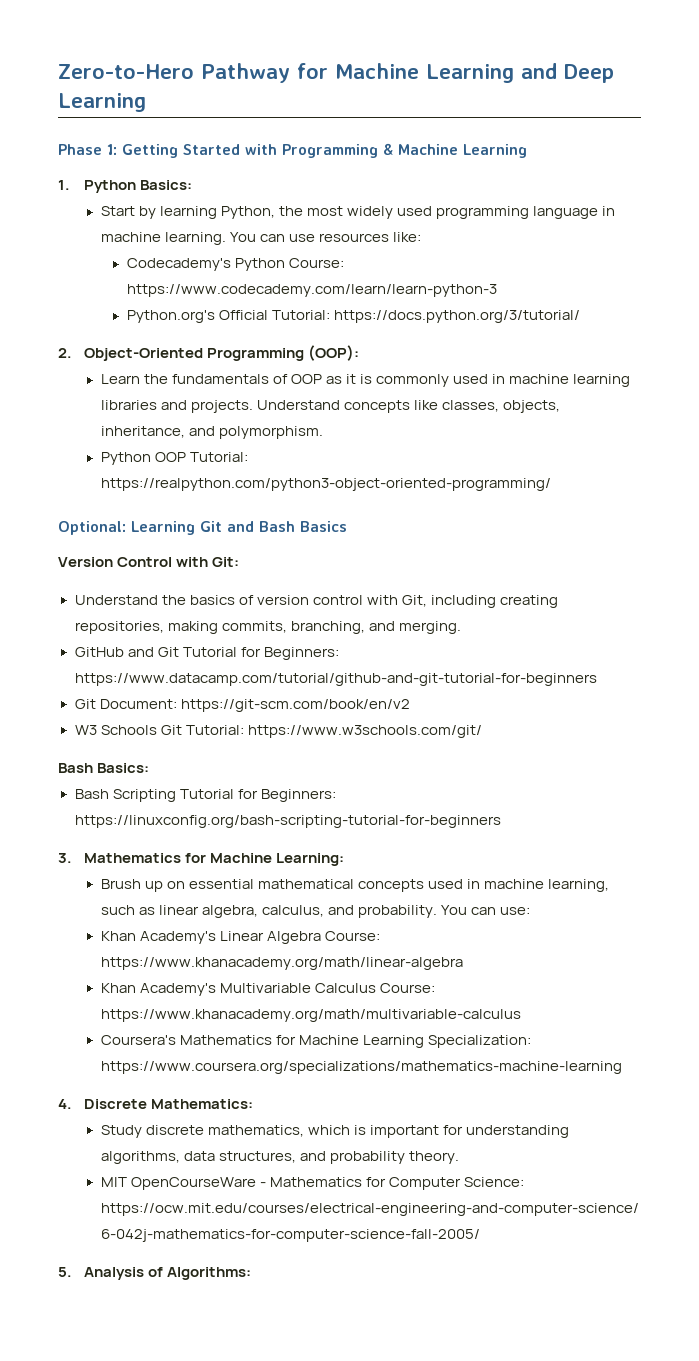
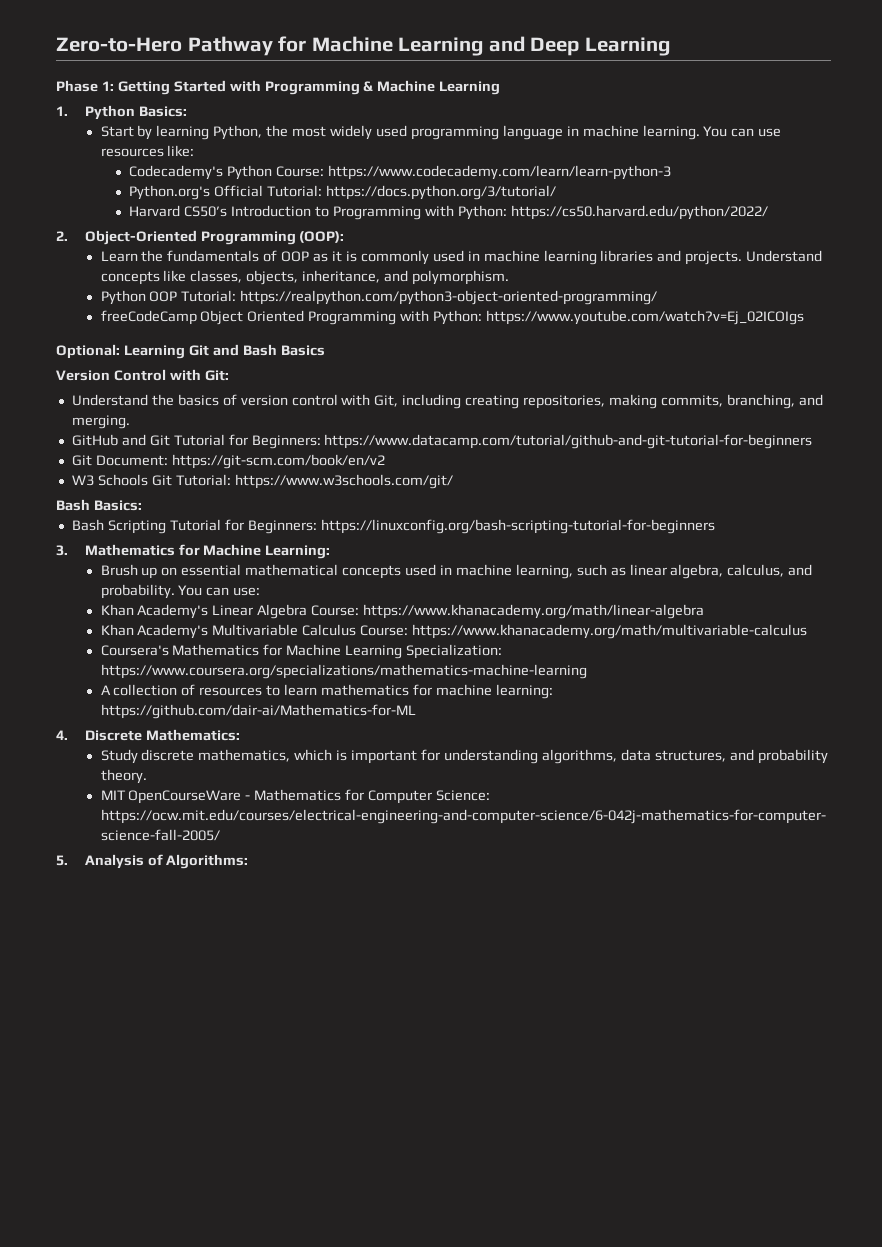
+ Harvard CS50’s Introduction to Programming with Python: https://cs50.harvard.edu/python/2022/
+ freeCodeCamp Object Oriented Programming with Python: https://www.youtube.com/watch?v=Ej_02ICOIgs
+ A collection of resources to learn mathematics for machine learning: https://github.com/dair-ai/Mathematics-for-ML

